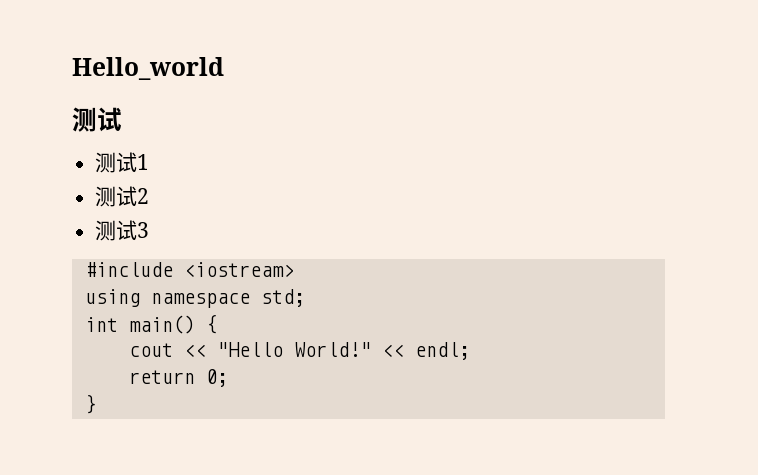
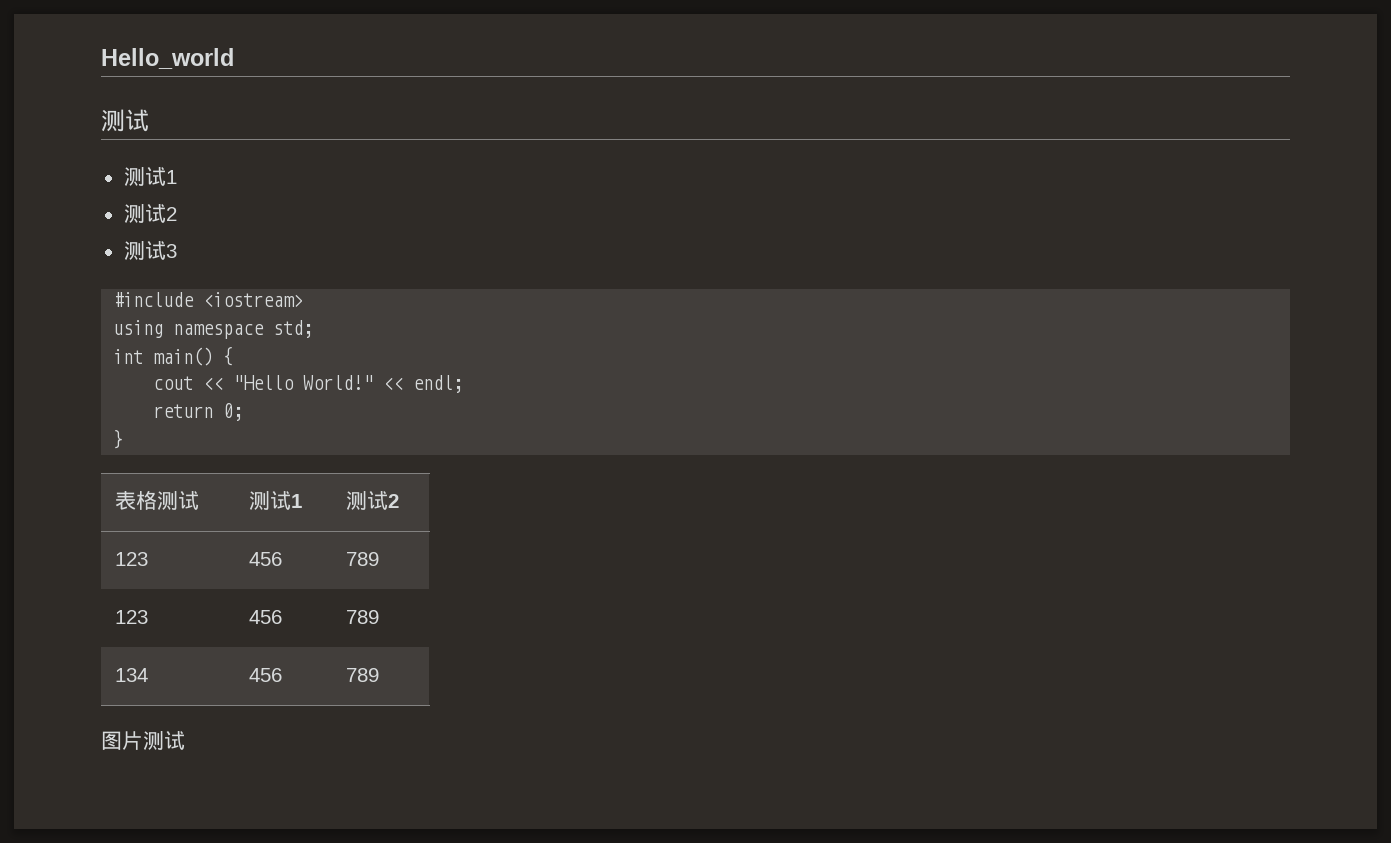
+ 表格测试 | 测试1 | 测试2
+ 123 | 456 | 789
+ 123 | 456 | 789
+ 134 | 456 | 789
+ 图片测试

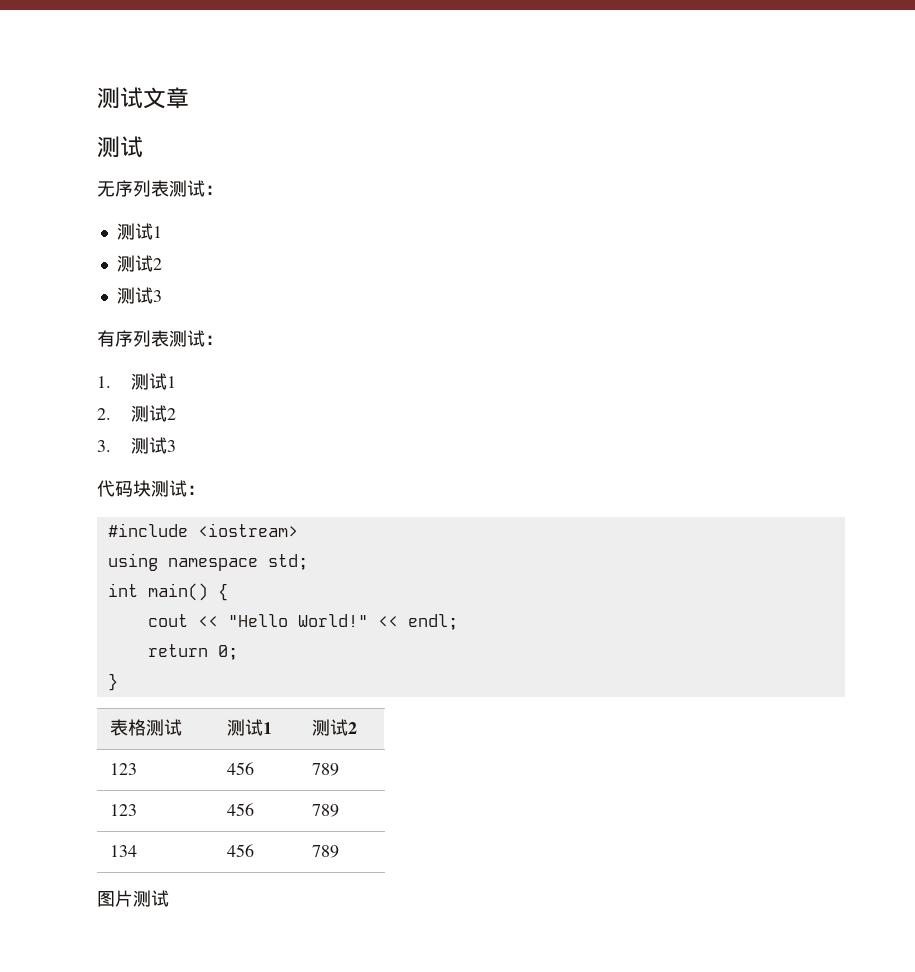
- Hello_world
+ 测试文章
  测试
+ 无序列表测试：
+ 有序列表测试：
+ 1.测试1
+ 2.测试2
+ 3.测试3
+ 代码块测试：

